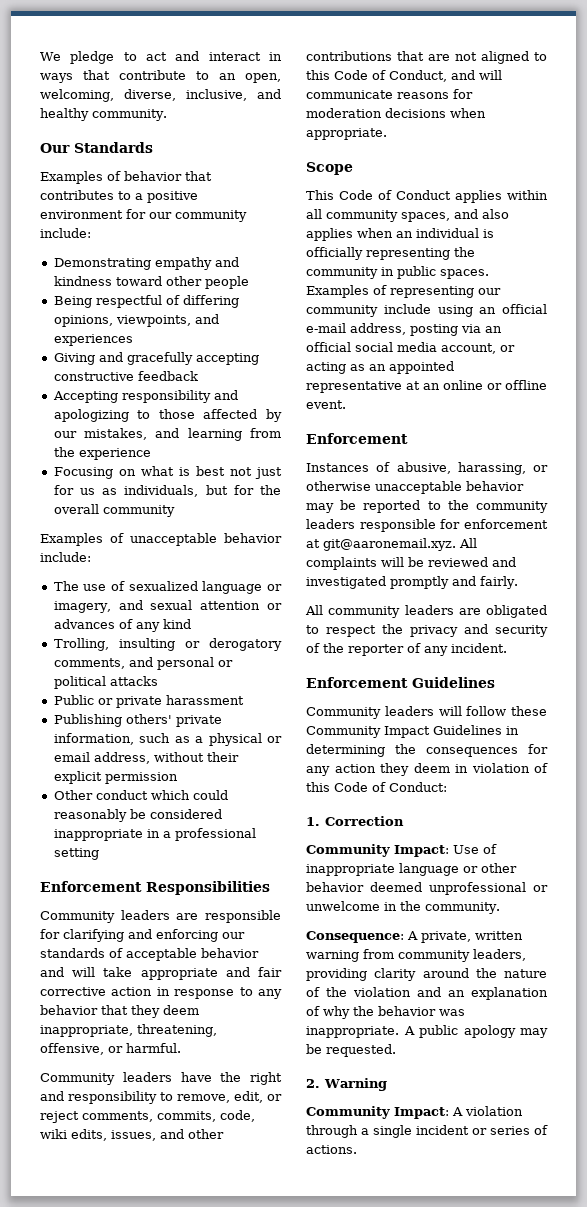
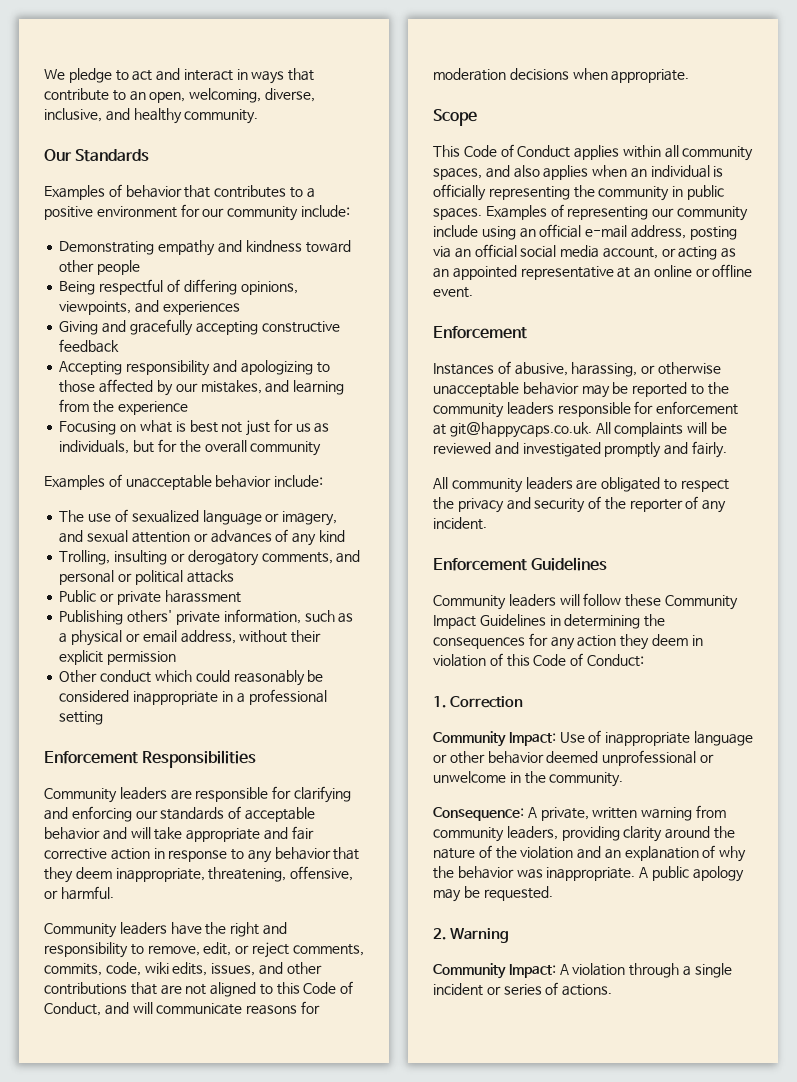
- Instances of abusive, harassing, or otherwise unacceptable behavior may be reported to the community leaders responsible for enforcement at git@aaronemail.xyz. All complaints will be reviewed and investigated promptly and fairly.
+ Instances of abusive, harassing, or otherwise unacceptable behavior may be reported to the community leaders responsible for enforcement at git@happycaps.co.uk. All complaints will be reviewed and investigated promptly and fairly.

